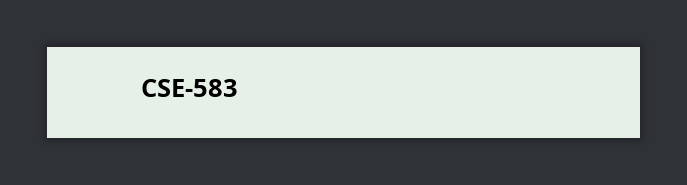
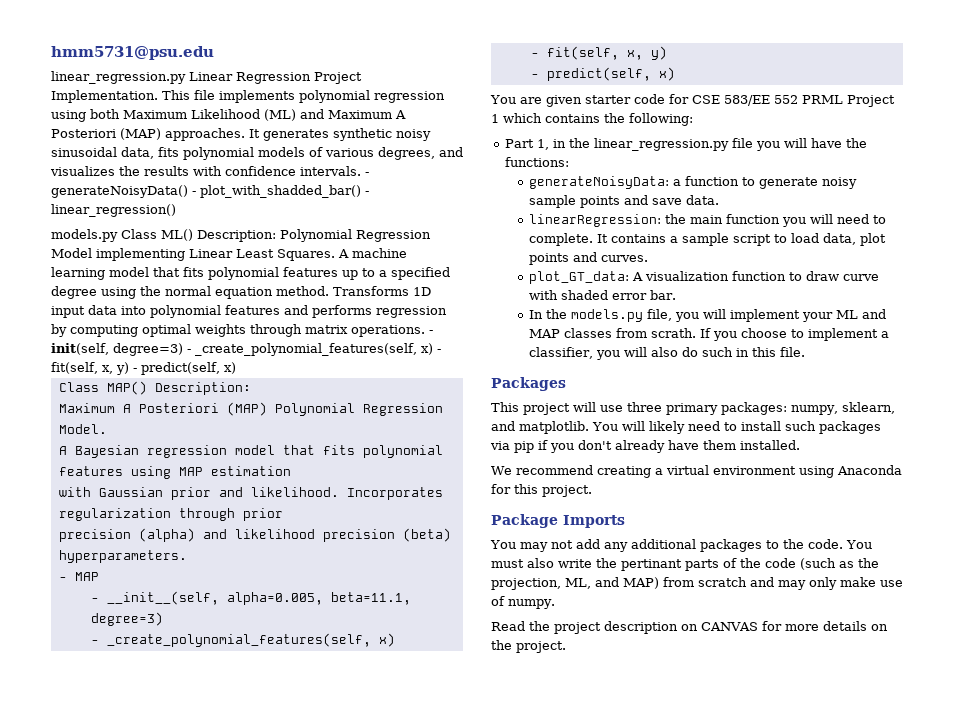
- CSE-583
+ hmm5731@psu.edu
+ linear_regression.py Linear Regression Project Implementation. This file implements polynomial regression using both Maximum Likelihood (ML) and Maximum A Posteriori (MAP) approaches. It generates synthetic noisy sinusoidal data, fits polynomial models of various degrees, and visualizes the results with confidence intervals. - generateNoisyData() - plot_with_shadded_bar() - linear_regression()
+ models.py Class ML() Description: Polynomial Regression Model implementing Linear Least Squares. A machine learning model that fits polynomial features up to a specified degree using the normal equation method. Transforms 1D input data into polynomial features and performs regression by computing optimal weights through matrix operations. - init(self, degree=3) - _create_polynomial_features(self, x) - fit(self, x, y) - predict(self, x)
+ Class MAP() Description:
+ Maximum A Posteriori (MAP) Polynomial Regression Model.
+ A Bayesian regression model that fits polynomial features using MAP estimation
+ with Gaussian prior and likelihood. Incorporates regularization through prior
+ precision (alpha) and likelihood precision (beta) hyperparameters.
+ - MAP
+ - __init__(self, alpha=0.005, beta=11.1, degree=3)
+ - _create_polynomial_features(self, x)
+ - fit(self, x, y)
+ - predict(self, x)
+ You are given starter code for CSE 583/EE 552 PRML Project 1 which contains the following:
+ Part 1, in the linear_regression.py file you will have the functions:
+ generateNoisyData: a function to generate noisy sample points and save data.
+ linearRegression: the main function you will need to complete. It contains a sample script to load data, plot points and curves.
+ plot_GT_data: A visualization function to draw curve with shaded error bar.
+ In the models.py file, you will implement your ML and MAP classes from scrath. If you choose to implement a classifier, you will also do such in this file.
+ Packages
+ This project will use three primary packages: numpy, sklearn, and matplotlib. You will likely need to install such packages via pip if you don't already have them installed.
+ We recommend creating a virtual environment using Anaconda for this project.
+ Package Imports
+ You may not add any additional packages to the code. You must also write the pertinant parts of the code (such as the projection, ML, and MAP) from scratch and may only make use of numpy.
+ Read the project description on CANVAS for more details on the project.

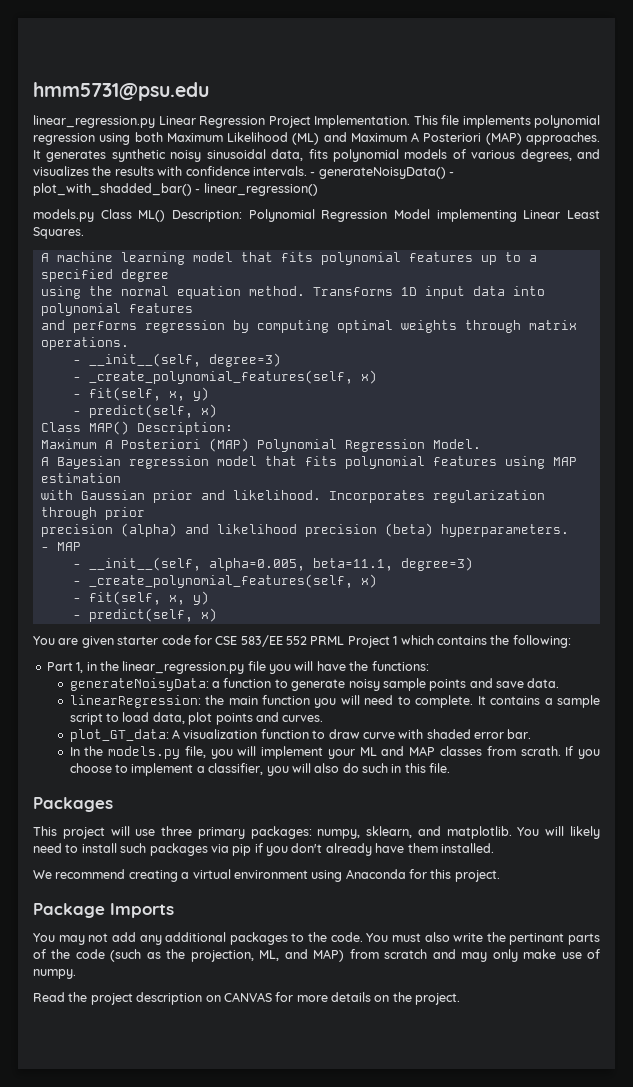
- models.py Class ML() Description: Polynomial Regression Model implementing Linear Least Squares. A machine learning model that fits polynomial features up to a specified degree using the normal equation method.
+ models.py Class ML() Description: Polynomial Regression Model implementing Linear Least Squares.
+ A machine learning model that fits polynomial features up to a specified degree
+ using the normal equation method.
- Transforms 1D input data into polynomial features and performs regression by computing optimal weights through matrix operations. - init(self, degree=3) - _create_polynomial_features(self, x) - fit(self, x, y) - predict(self, x)
+ Transforms 1D input data into polynomial features
+ and performs regression by computing optimal weights through matrix operations.
+ - __init__(self, degree=3)
+ - _create_polynomial_features(self, x)
+ - fit(self, x, y)
+ - predict(self, x)

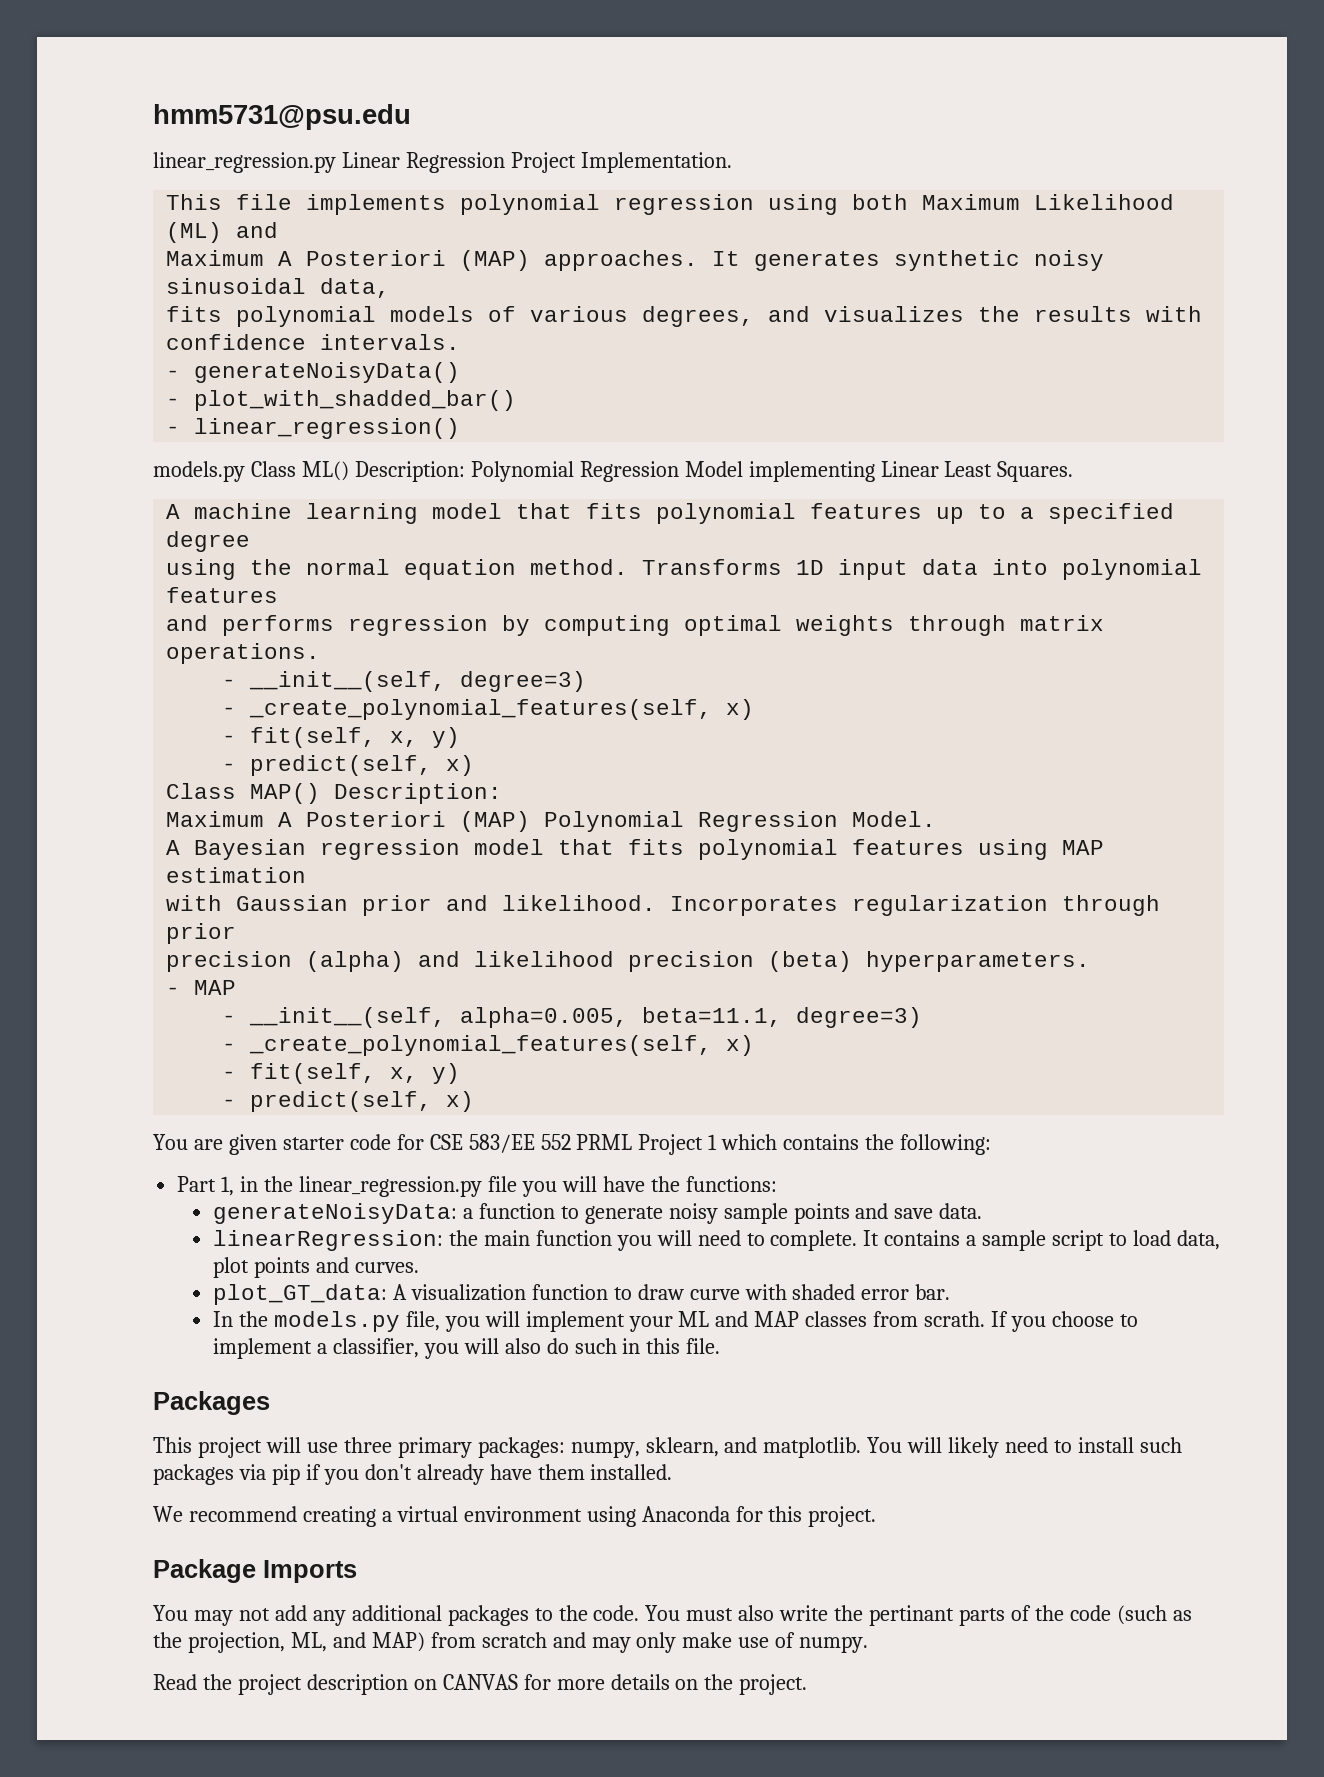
- linear_regression.py Linear Regression Project Implementation. This file implements polynomial regression using both Maximum Likelihood (ML) and Maximum A Posteriori (MAP) approaches.
+ linear_regression.py Linear Regression Project Implementation.
+ This file implements polynomial regression using both Maximum Likelihood (ML) and
+ Maximum A Posteriori (MAP) approaches.
- It generates synthetic noisy sinusoidal data, fits polynomial models of various degrees, and visualizes the results with confidence intervals. - generateNoisyData() - plot_with_shadded_bar() - linear_regression()
+ It generates synthetic noisy sinusoidal data,
+ fits polynomial models of various degrees, and visualizes the results with confidence intervals.
+ - generateNoisyData()
+ - plot_with_shadded_bar()
+ - linear_regression()

